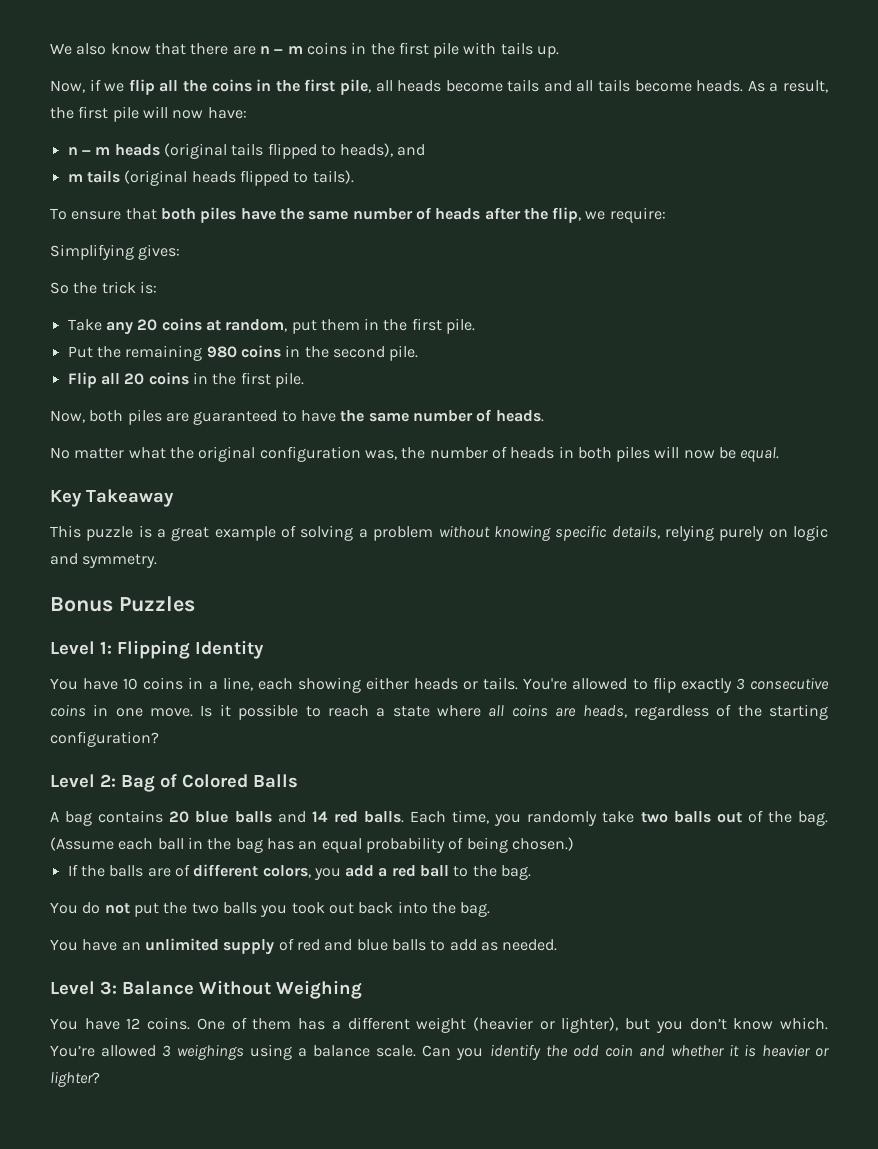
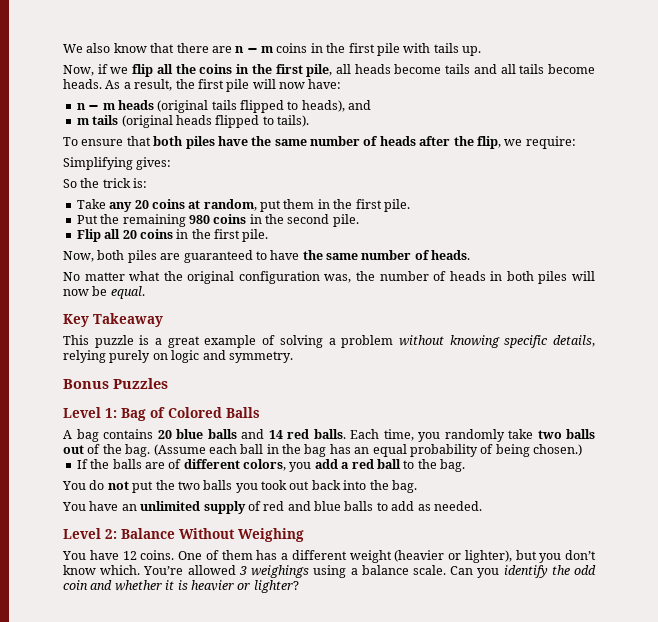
- Level 1: Flipping Identity
- You have 10 coins in a line, each showing either heads or tails. You're allowed to flip exactly 3 consecutive coins in one move. Is it possible to reach a state where all coins are heads, regardless of the starting configuration?
- Level 2: Bag of Colored Balls
+ Level 1: Bag of Colored Balls
- Level 3: Balance Without Weighing
+ Level 2: Balance Without Weighing

